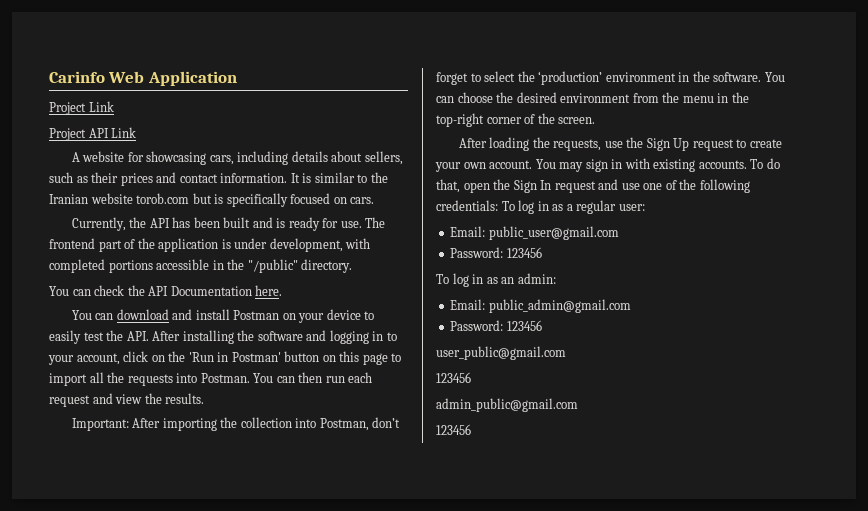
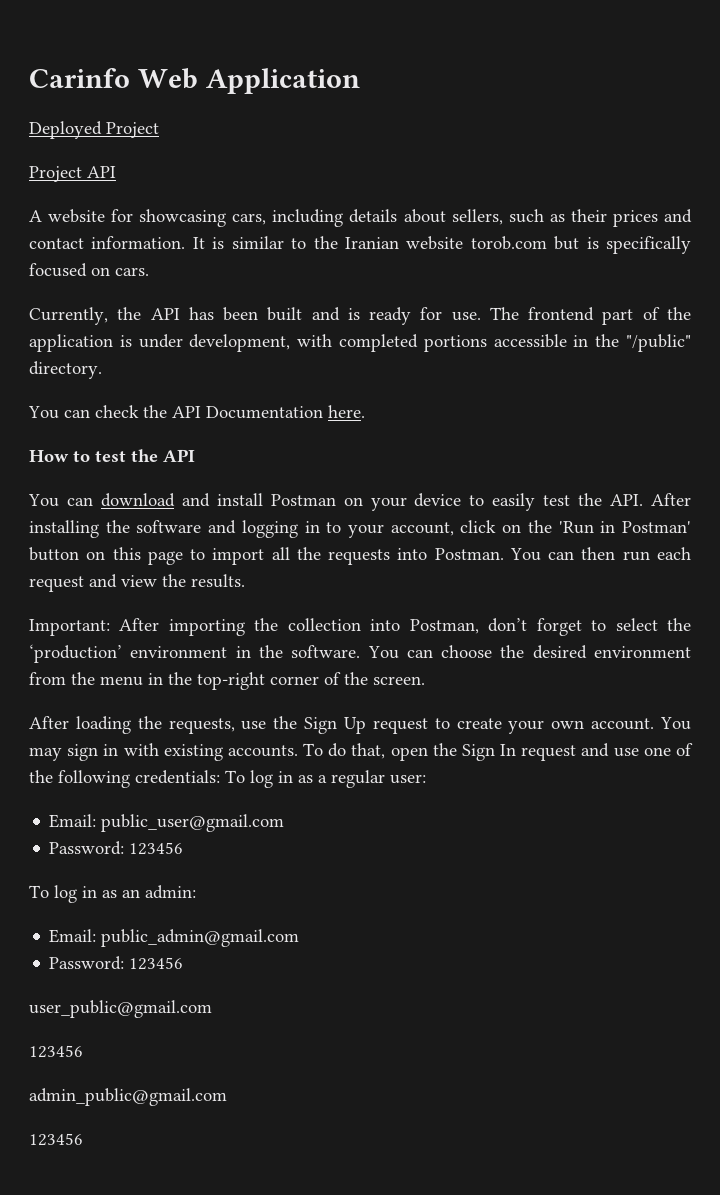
- Project Link
+ Deployed Project
- Project API Link
+ Project API
+ How to test the API

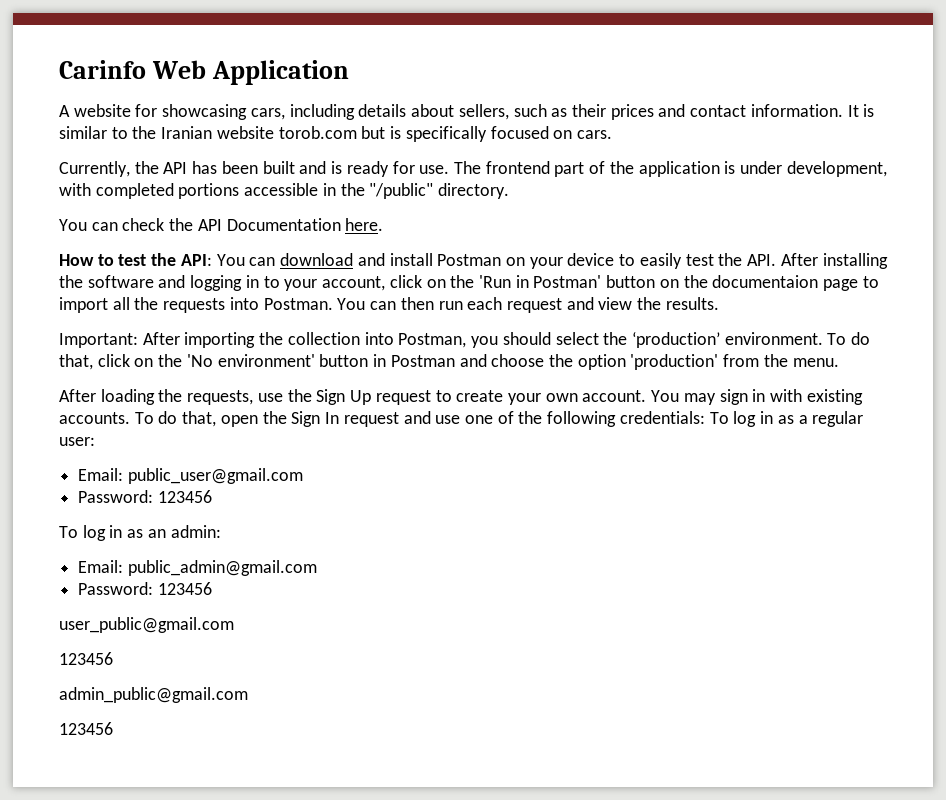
- Deployed Project
- Project API
- How to test the API
- You can download and install Postman on your device to easily test the API. After installing the software and logging in to your account, click on the 'Run in Postman' button on this page to import all the requests into Postman.
+ How to test the API: You can download and install Postman on your device to easily test the API. After installing the software and logging in to your account, click on the 'Run in Postman' button on the documentaion page to import all the requests into Postman.
- Important: After importing the collection into Postman, don’t forget to select the ‘production’ environment in the software. You can choose the desired environment from the menu in the top-right corner of the screen.
+ Important: After importing the collection into Postman, you should select the ‘production’ environment. To do that, click on the 'No environment' button in Postman and choose the option 'production' from the menu.

